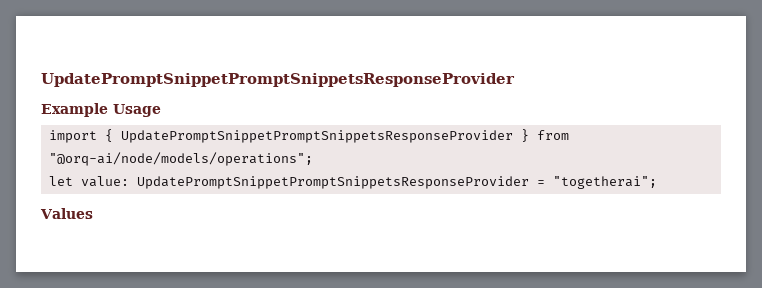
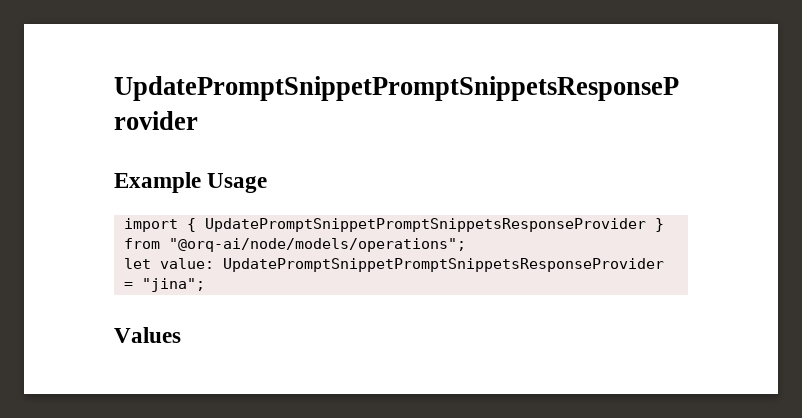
- let value: UpdatePromptSnippetPromptSnippetsResponseProvider = "togetherai";
+ let value: UpdatePromptSnippetPromptSnippetsResponseProvider = "jina";

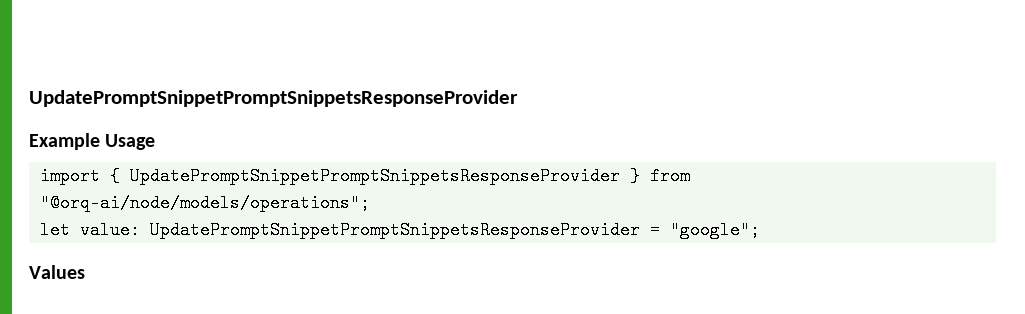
- let value: UpdatePromptSnippetPromptSnippetsResponseProvider = "jina";
+ let value: UpdatePromptSnippetPromptSnippetsResponseProvider = "google";

